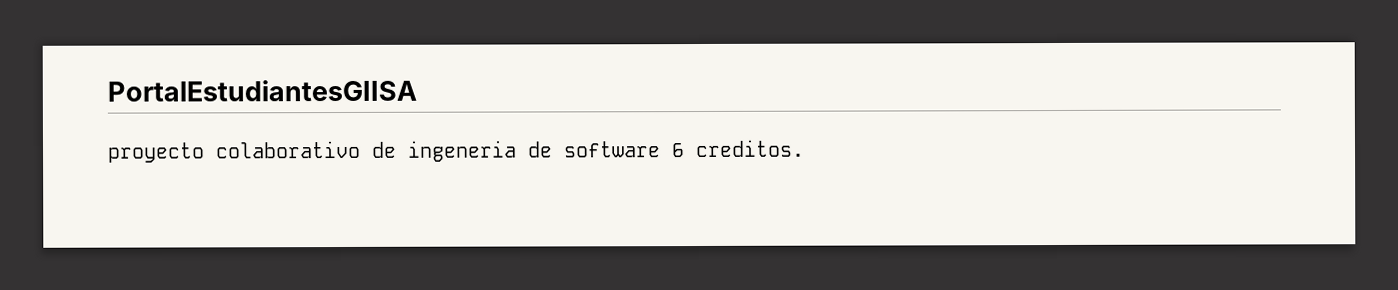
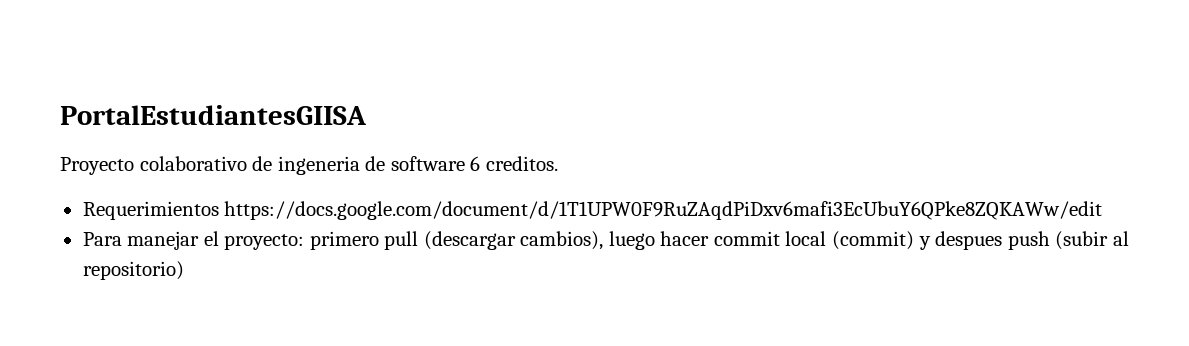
- proyecto colaborativo de ingeneria de software 6 creditos.
+ Proyecto colaborativo de ingeneria de software 6 creditos.
+ Requerimientos https://docs.google.com/document/d/1T1UPW0F9RuZAqdPiDxv6mafi3EcUbuY6QPke8ZQKAWw/edit
+ Para manejar el proyecto: primero pull (descargar cambios), luego hacer commit local (commit) y despues push (subir al repositorio)

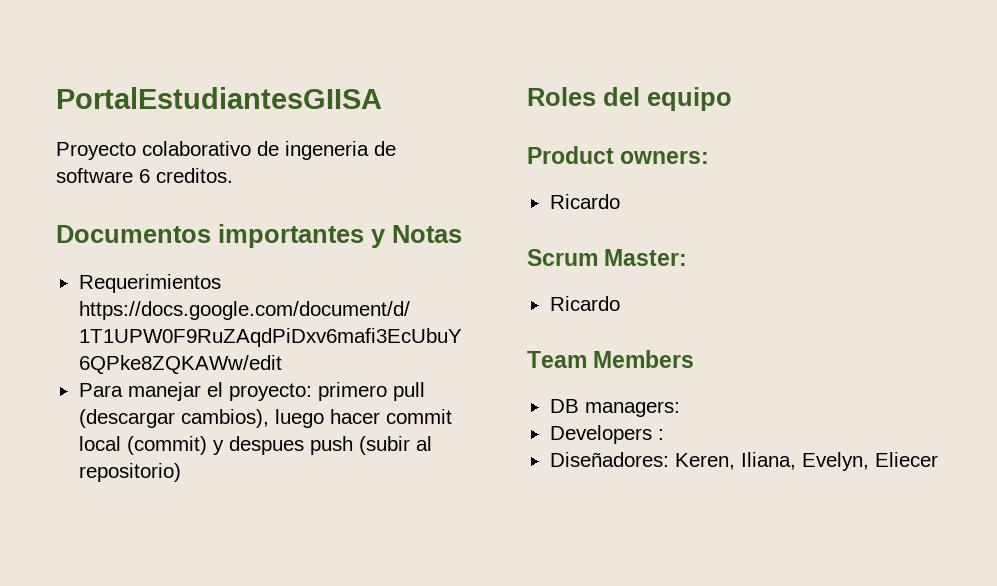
+ Documentos importantes y Notas
+ Roles del equipo
+ Product owners:
+ Ricardo
+ Scrum Master:
+ Ricardo
+ Team Members
+ DB managers:
+ Developers :
+ Diseñadores: Keren, Iliana, Evelyn, Eliecer

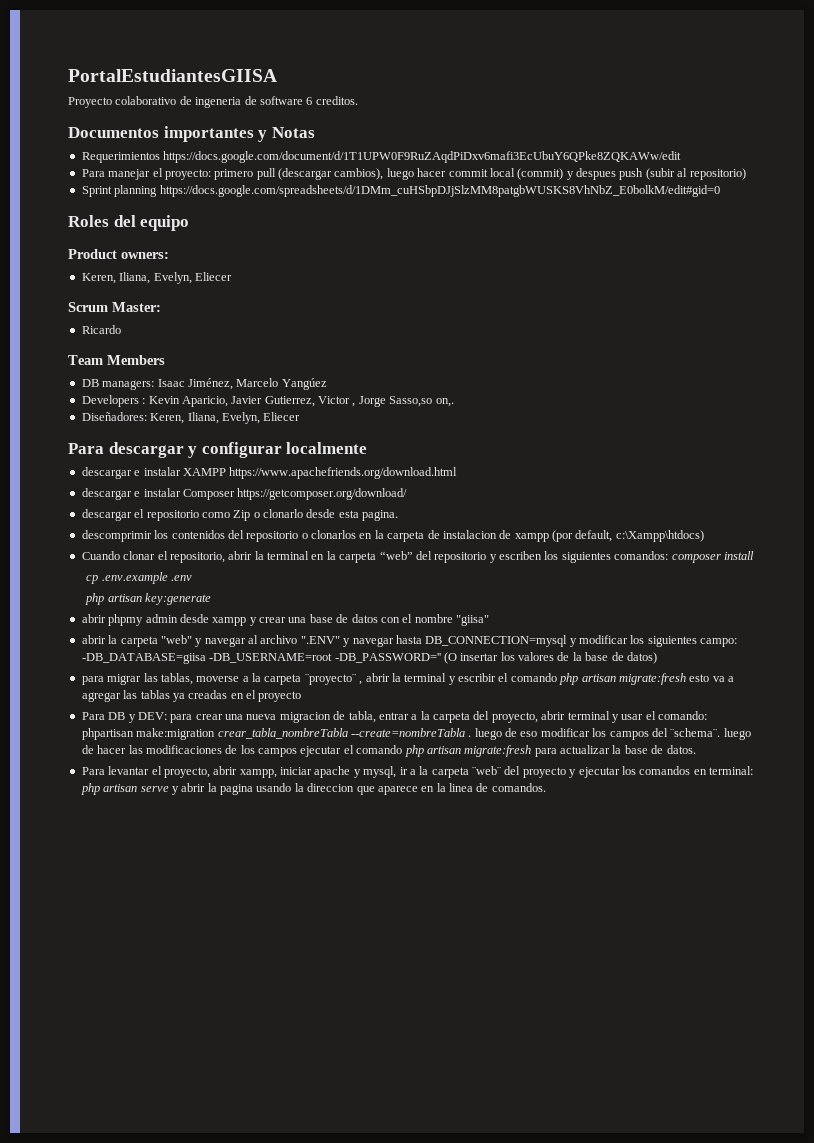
+ Sprint planning https://docs.google.com/spreadsheets/d/1DMm_cuHSbpDJjSlzMM8patgbWUSKS8VhNbZ_E0bolkM/edit#gid=0
  Product owners:
- Ricardo
+ Keren, Iliana, Evelyn, Eliecer
- DB managers:
- Developers :
+ DB managers: Isaac Jiménez, Marcelo Yangúez
+ Developers : Kevin Aparicio, Javier Gutierrez, Victor , Jorge Sasso,so on,.
+ Para descargar y configurar localmente
+ descargar e instalar XAMPP https://www.apachefriends.org/download.html
+ descargar e instalar Composer https://getcomposer.org/download/
+ descargar el repositorio como Zip o clonarlo desde esta pagina.
+ descomprimir los contenidos del repositorio o clonarlos en la carpeta de instalacion de xampp (por default, c:\Xampp\htdocs)
+ Cuando clonar el repositorio, abrir la terminal en la carpeta “web” del repositorio y escriben los siguientes comandos: composer install
+ cp .env.example .env
+ php artisan key:generate
+ abrir phpmy admin desde xampp y crear una base de datos con el nombre "giisa"
+ abrir la carpeta "web" y navegar al archivo ".ENV" y navegar hasta DB_CONNECTION=mysql y modificar los siguientes campo: -DB_DATABASE=giisa -DB_USERNAME=root -DB_PASSWORD='' (O insertar los valores de la base de datos)
+ para migrar las tablas, moverse a la carpeta ¨proyecto¨ , abrir la terminal y escribir el comando php artisan migrate:fresh esto va a agregar las tablas ya creadas en el proyecto
+ Para DB y DEV: para crear una nueva migracion de tabla, entrar a la carpeta del proyecto, abrir terminal y usar el comando: phpartisan make:migration crear_tabla_nombreTabla --create=nombreTabla . luego de eso modificar los campos del ¨schema¨. luego de hacer las modificaciones de los campos ejecutar el comando php artisan migrate:fresh para actualizar la base de datos.
+ Para levantar el proyecto, abrir xampp, iniciar apache y mysql, ir a la carpeta ¨web¨ del proyecto y ejecutar los comandos en terminal: php artisan serve y abrir la pagina usando la direccion que aparece en la linea de comandos.

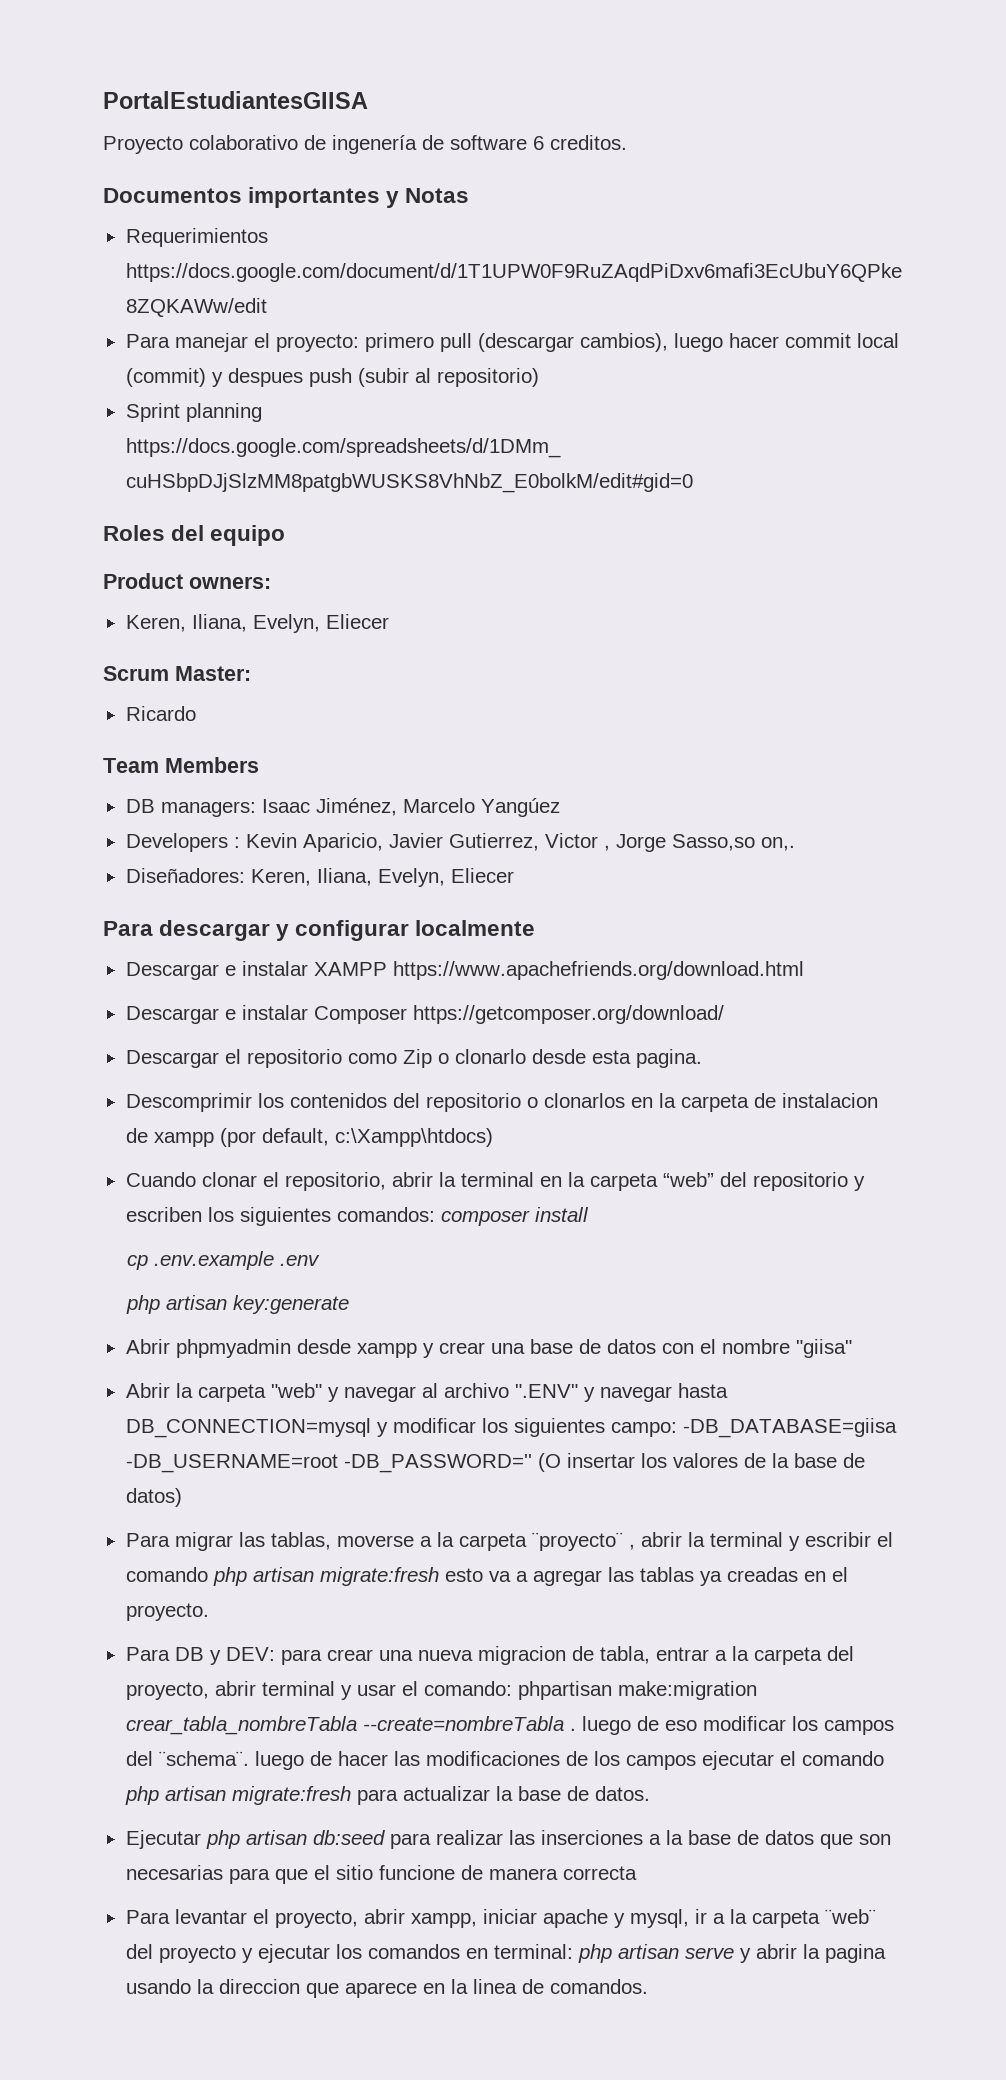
- Proyecto colaborativo de ingeneria de software 6 creditos.
+ Proyecto colaborativo de ingenería de software 6 creditos.
- descargar e instalar XAMPP https://www.apachefriends.org/download.html
+ Descargar e instalar XAMPP https://www.apachefriends.org/download.html
- descargar e instalar Composer https://getcomposer.org/download/
+ Descargar e instalar Composer https://getcomposer.org/download/
- descargar el repositorio como Zip o clonarlo desde esta pagina.
+ Descargar el repositorio como Zip o clonarlo desde esta pagina.
- descomprimir los contenidos del repositorio o clonarlos en la carpeta de instalacion de xampp (por default, c:\Xampp\htdocs)
+ Descomprimir los contenidos del repositorio o clonarlos en la carpeta de instalacion de xampp (por default, c:\Xampp\htdocs)
- abrir phpmy admin desde xampp y crear una base de datos con el nombre "giisa"
+ Abrir phpmyadmin desde xampp y crear una base de datos con el nombre "giisa"
- abrir la carpeta "web" y navegar al archivo ".ENV" y navegar hasta DB_CONNECTION=mysql y modificar los siguientes campo: -DB_DATABASE=giisa -DB_USERNAME=root -DB_PASSWORD='' (O insertar los valores de la base de datos)
+ Abrir la carpeta "web" y navegar al archivo ".ENV" y navegar hasta DB_CONNECTION=mysql y modificar los siguientes campo: -DB_DATABASE=giisa -DB_USERNAME=root -DB_PASSWORD='' (O insertar los valores de la base de datos)
- para migrar las tablas, moverse a la carpeta ¨proyecto¨ , abrir la terminal y escribir el comando php artisan migrate:fresh esto va a agregar las tablas ya creadas en el proyecto
+ Para migrar las tablas, moverse a la carpeta ¨proyecto¨ , abrir la terminal y escribir el comando php artisan migrate:fresh esto va a agregar las tablas ya creadas en el proyecto.
+ Ejecutar php artisan db:seed para realizar las inserciones a la base de datos que son necesarias para que el sitio funcione de manera correcta

